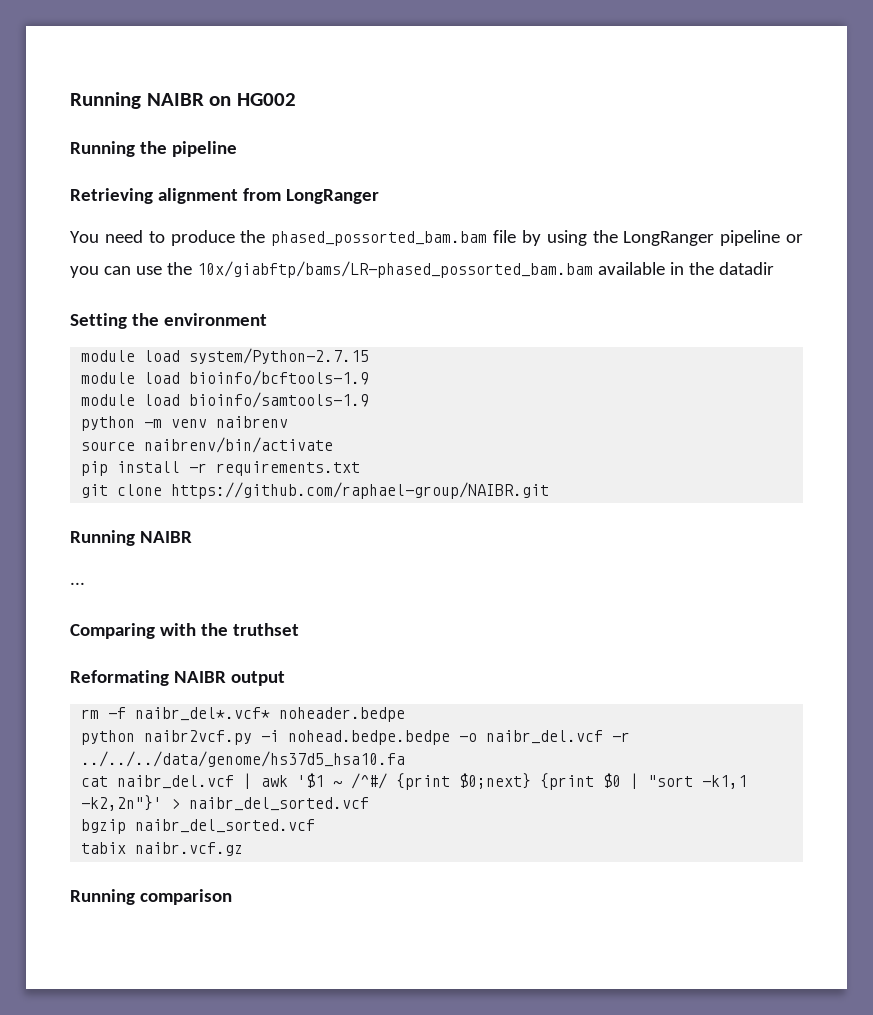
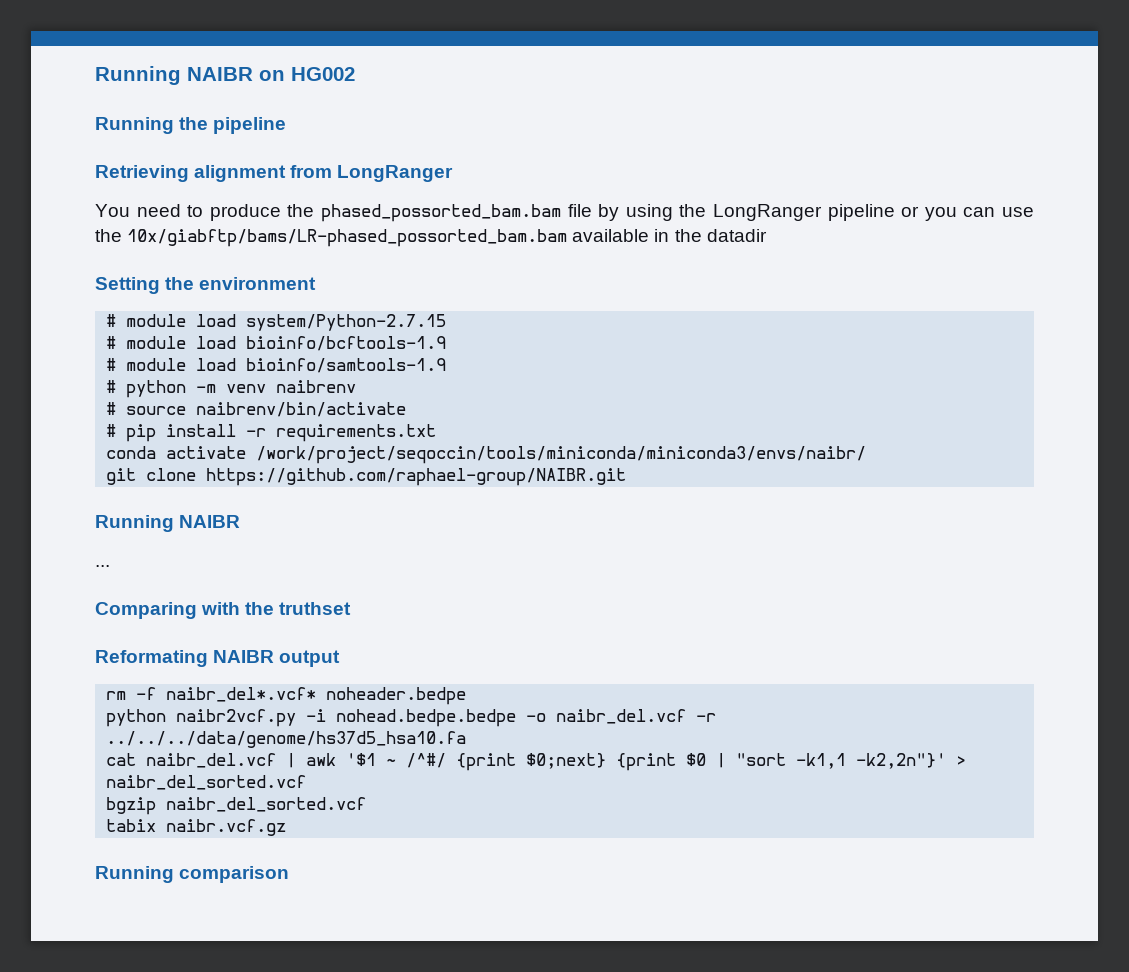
- module load system/Python-2.7.15
+ # module load system/Python-2.7.15
- module load bioinfo/bcftools-1.9
+ # module load bioinfo/bcftools-1.9
- module load bioinfo/samtools-1.9
+ # module load bioinfo/samtools-1.9
- python -m venv naibrenv
+ # python -m venv naibrenv
- source naibrenv/bin/activate
+ # source naibrenv/bin/activate
- pip install -r requirements.txt
+ # pip install -r requirements.txt
+ conda activate /work/project/seqoccin/tools/miniconda/miniconda3/envs/naibr/

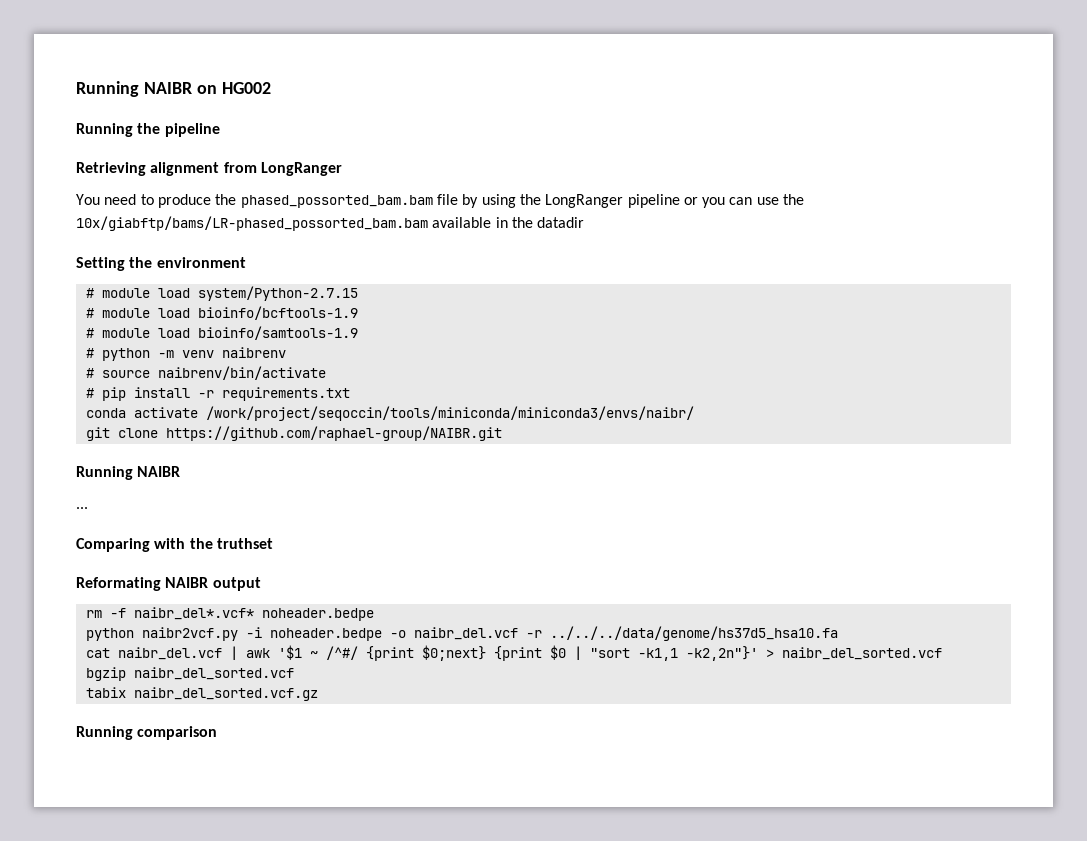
- python naibr2vcf.py -i nohead.bedpe.bedpe -o naibr_del.vcf -r ../../../data/genome/hs37d5_hsa10.fa
+ python naibr2vcf.py -i noheader.bedpe -o naibr_del.vcf -r ../../../data/genome/hs37d5_hsa10.fa
- tabix naibr.vcf.gz
+ tabix naibr_del_sorted.vcf.gz

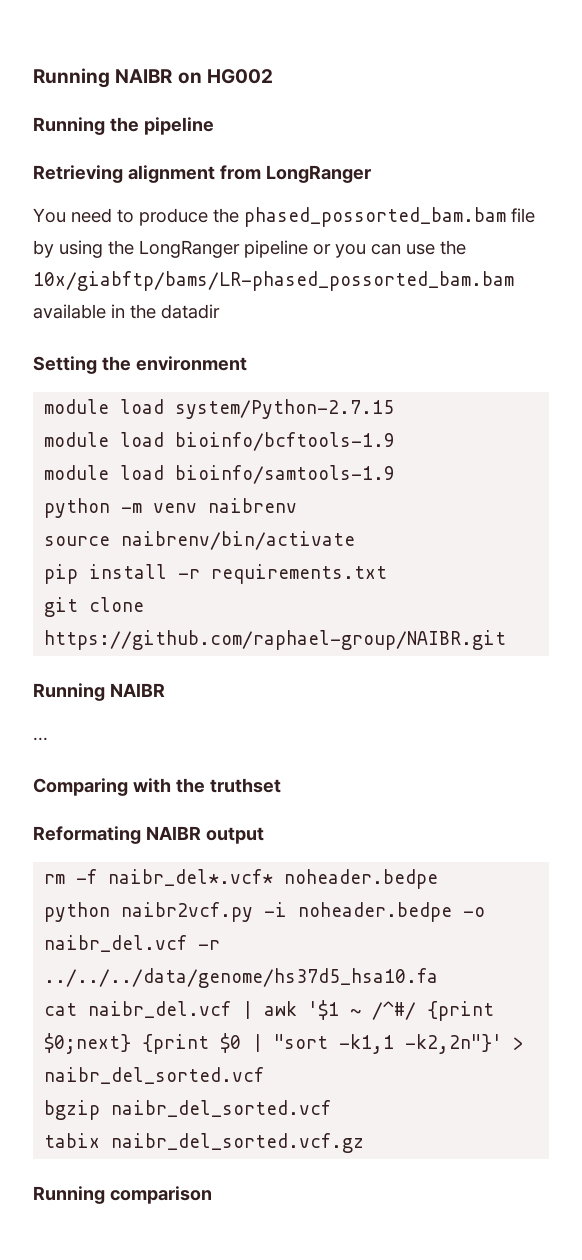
- # module load system/Python-2.7.15
+ module load system/Python-2.7.15
- # module load bioinfo/bcftools-1.9
+ module load bioinfo/bcftools-1.9
- # module load bioinfo/samtools-1.9
+ module load bioinfo/samtools-1.9
- # python -m venv naibrenv
+ python -m venv naibrenv
- # source naibrenv/bin/activate
+ source naibrenv/bin/activate
- # pip install -r requirements.txt
+ pip install -r requirements.txt
- conda activate /work/project/seqoccin/tools/miniconda/miniconda3/envs/naibr/

